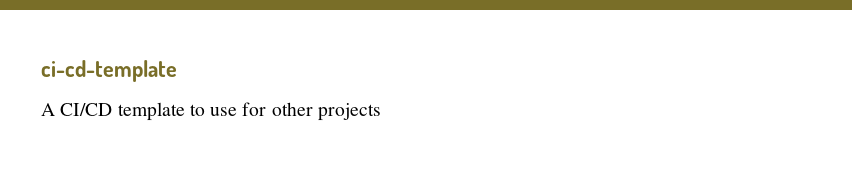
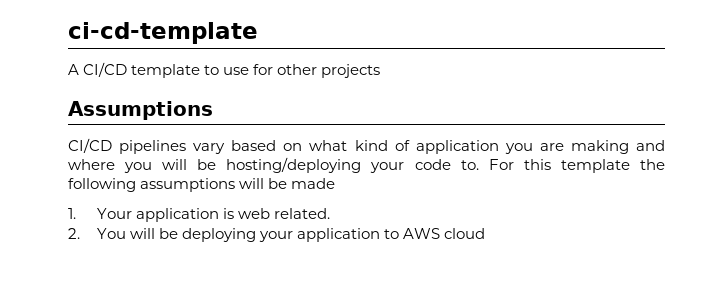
+ Assumptions
+ CI/CD pipelines vary based on what kind of application you are making and where you will be hosting/deploying your code to. For this template the following assumptions will be made
+ 1. Your application is web related.
+ 2. You will be deploying your application to AWS cloud

